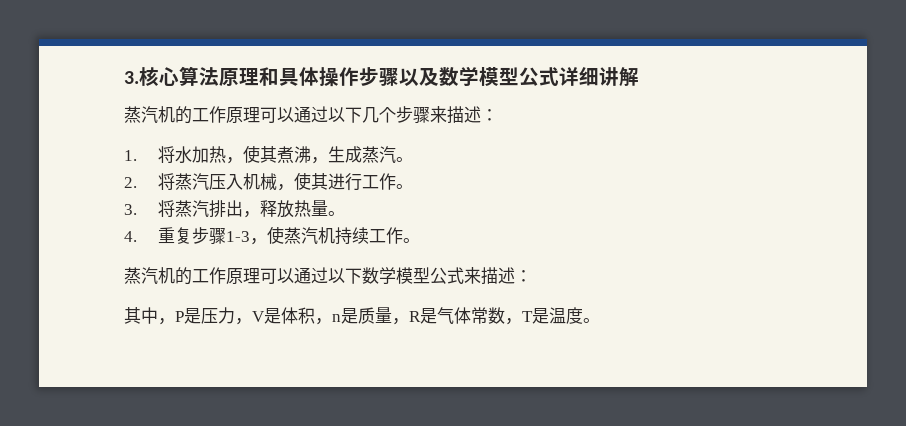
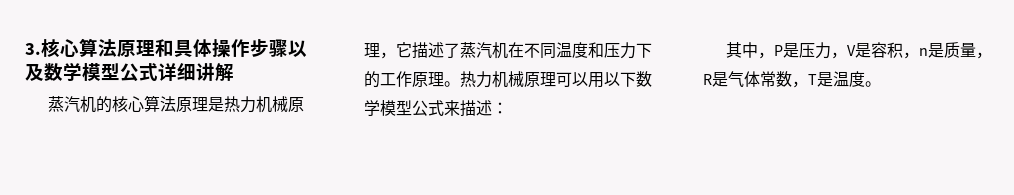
- 蒸汽机的工作原理可以通过以下几个步骤来描述：
- 1.将水加热，使其煮沸，生成蒸汽。
- 2.将蒸汽压入机械，使其进行工作。
- 3.将蒸汽排出，释放热量。
- 4.重复步骤1-3，使蒸汽机持续工作。
- 蒸汽机的工作原理可以通过以下数学模型公式来描述：
+ 蒸汽机的核心算法原理是热力机械原理，它描述了蒸汽机在不同温度和压力下的工作原理。热力机械原理可以用以下数学模型公式来描述：
- 其中，P是压力，V是体积，n是质量，R是气体常数，T是温度。
+ 其中，P是压力，V是容积，n是质量，R是气体常数，T是温度。

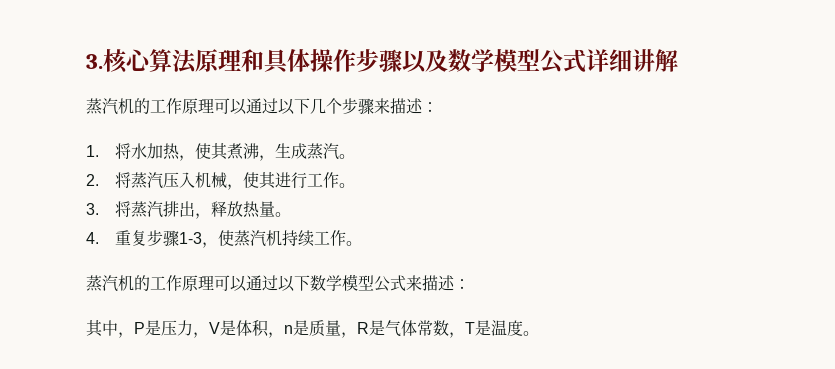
- 蒸汽机的核心算法原理是热力机械原理，它描述了蒸汽机在不同温度和压力下的工作原理。热力机械原理可以用以下数学模型公式来描述：
+ 蒸汽机的工作原理可以通过以下几个步骤来描述：
+ 1.将水加热，使其煮沸，生成蒸汽。
+ 2.将蒸汽压入机械，使其进行工作。
+ 3.将蒸汽排出，释放热量。
+ 4.重复步骤1-3，使蒸汽机持续工作。
+ 蒸汽机的工作原理可以通过以下数学模型公式来描述：
- 其中，P是压力，V是容积，n是质量，R是气体常数，T是温度。
+ 其中，P是压力，V是体积，n是质量，R是气体常数，T是温度。

